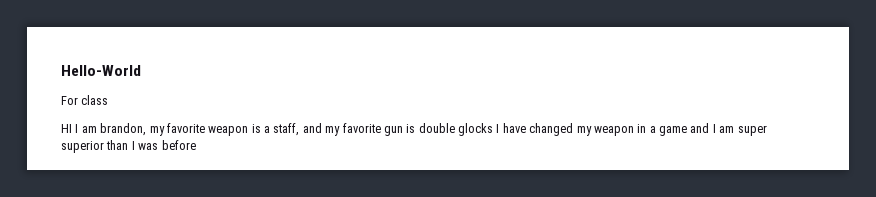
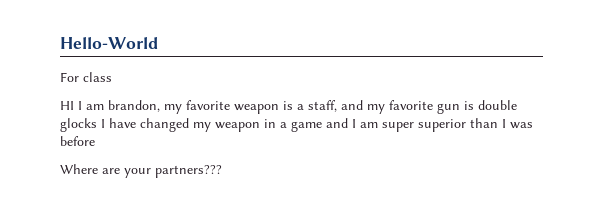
+ Where are your partners???

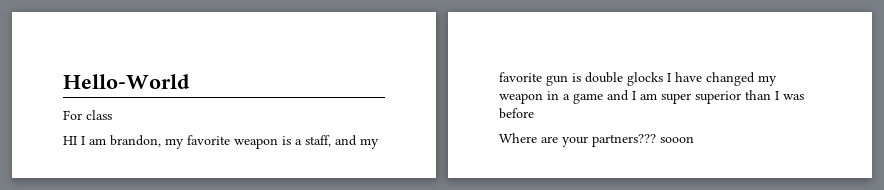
- Where are your partners???
+ Where are your partners??? sooon

